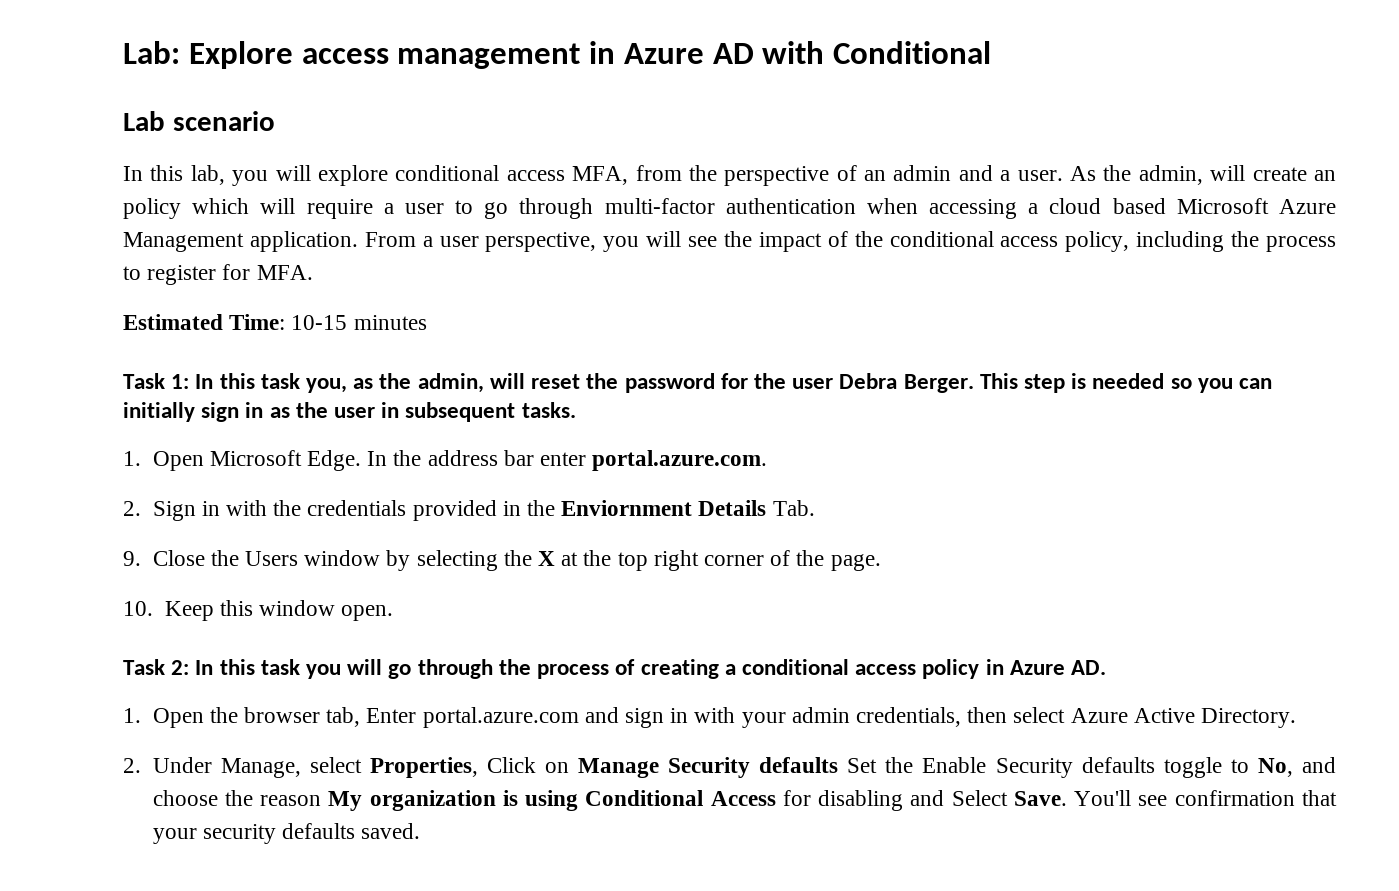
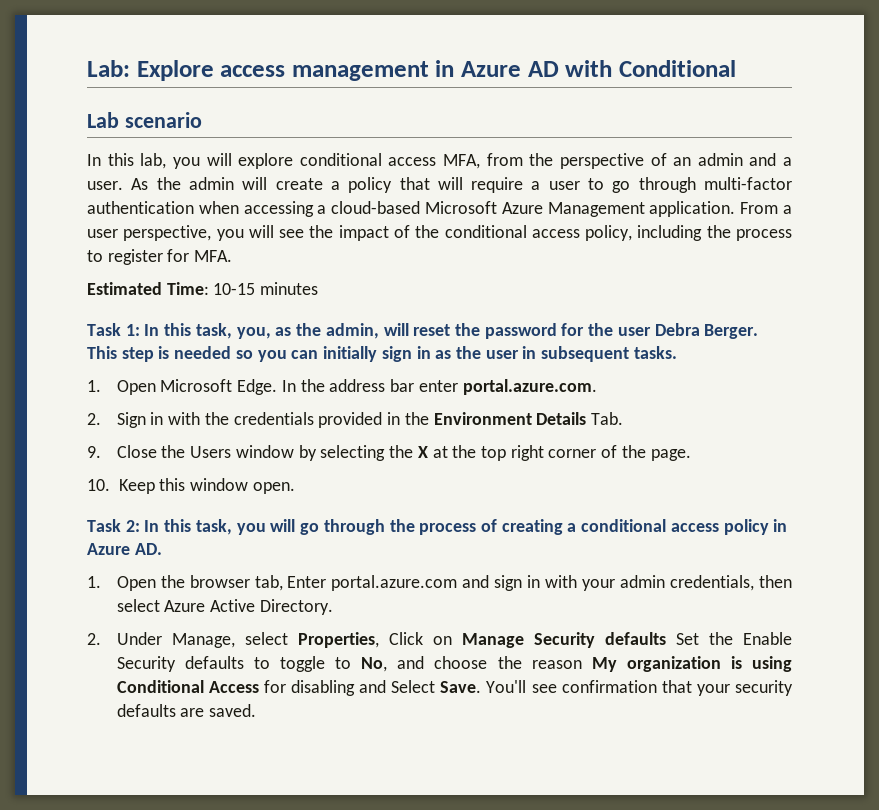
- As the admin, will create an policy which will require a user to go through multi-factor authentication when accessing a cloud based Microsoft Azure Management application.
+ As the admin will create a policy that will require a user to go through multi-factor authentication when accessing a cloud-based Microsoft Azure Management application.
- Task 1: In this task you, as the admin, will reset the password for the user Debra Berger.
+ Task 1: In this task, you, as the admin, will reset the password for the user Debra Berger.
- 2. Sign in with the credentials provided in the Enviornment Details Tab.
+ 2. Sign in with the credentials provided in the Environment Details Tab.
- Task 2: In this task you will go through the process of creating a conditional access policy in Azure AD.
+ Task 2: In this task, you will go through the process of creating a conditional access policy in Azure AD.
- 2. Under Manage, select Properties, Click on Manage Security defaults Set the Enable Security defaults toggle to No, and choose the reason My organization is using Conditional Access for disabling and Select Save.
+ 2. Under Manage, select Properties, Click on Manage Security defaults Set the Enable Security defaults to toggle to No, and choose the reason My organization is using Conditional Access for disabling and Select Save.
- You'll see confirmation that your security defaults saved.
+ You'll see confirmation that your security defaults are saved.

